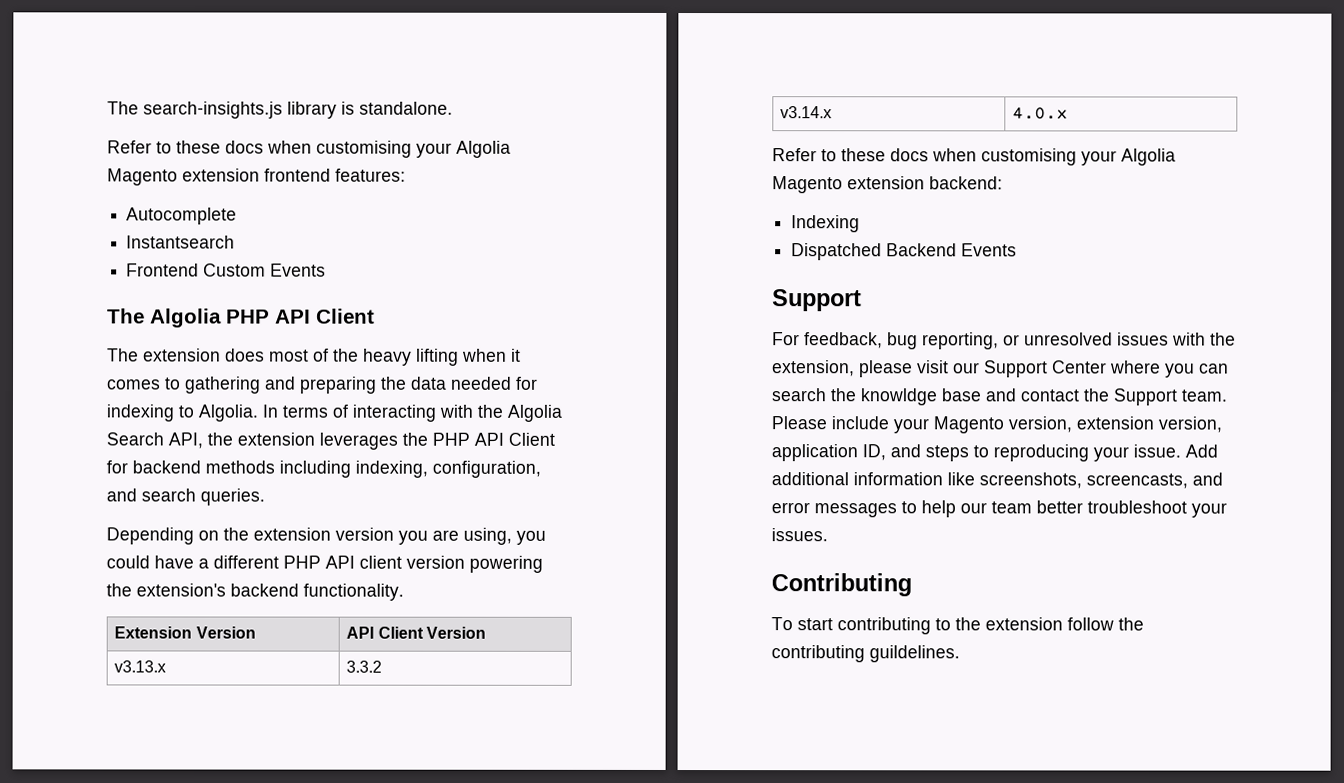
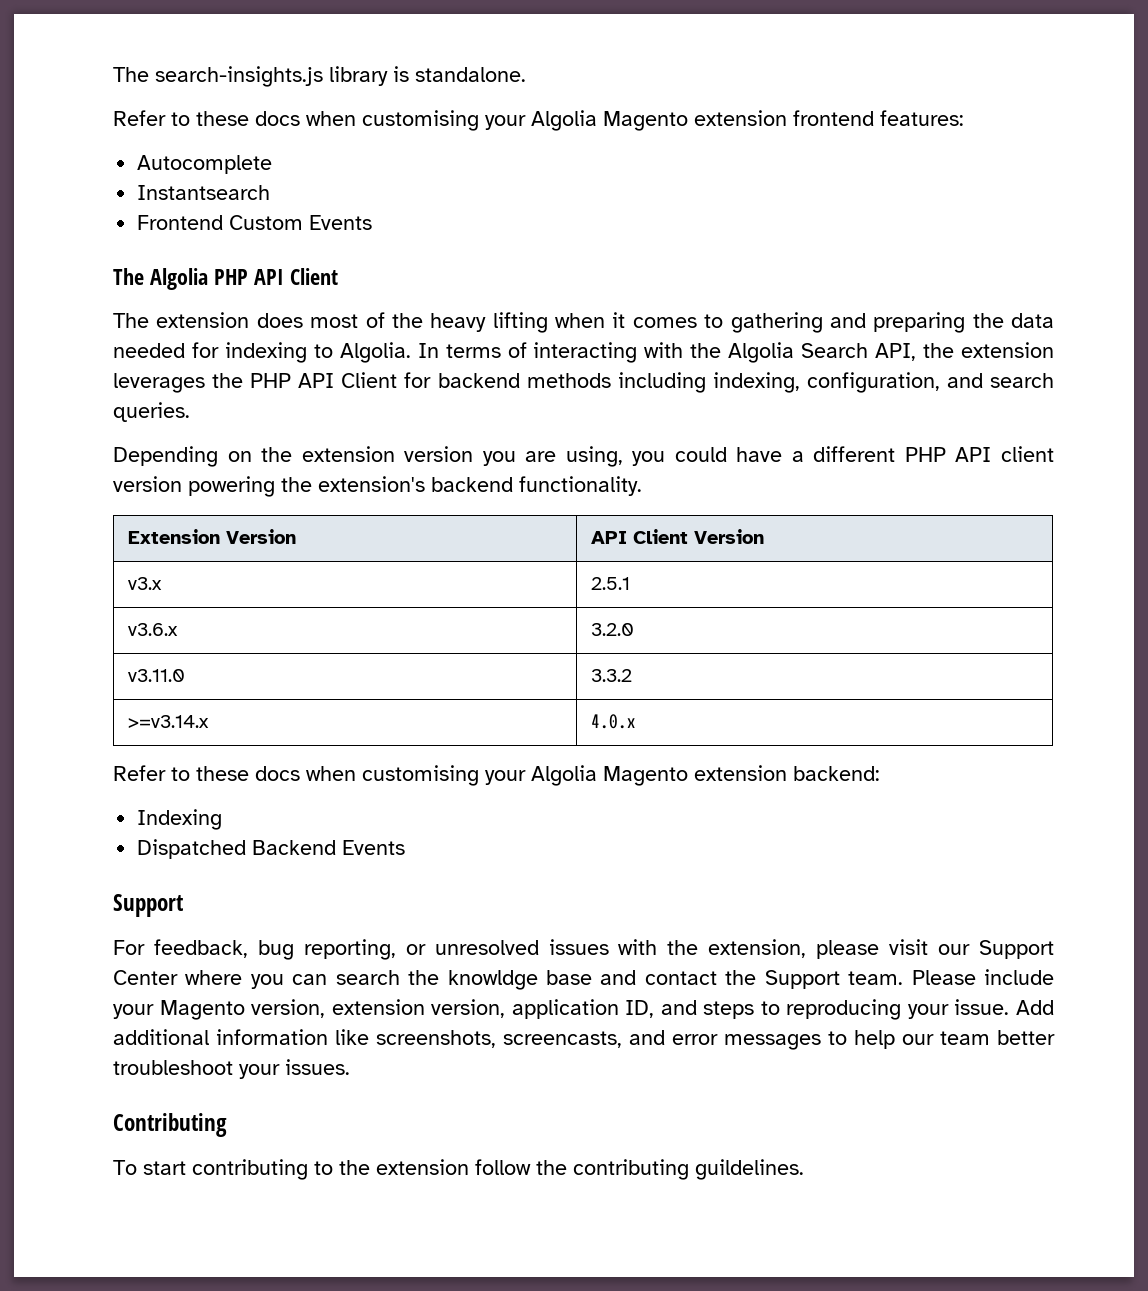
- v3.13.x | 3.3.2
+ v3.x | 2.5.1
+ v3.6.x | 3.2.0
+ v3.11.0 | 3.3.2
- v3.14.x | 4.0.x
+ >=v3.14.x | 4.0.x

